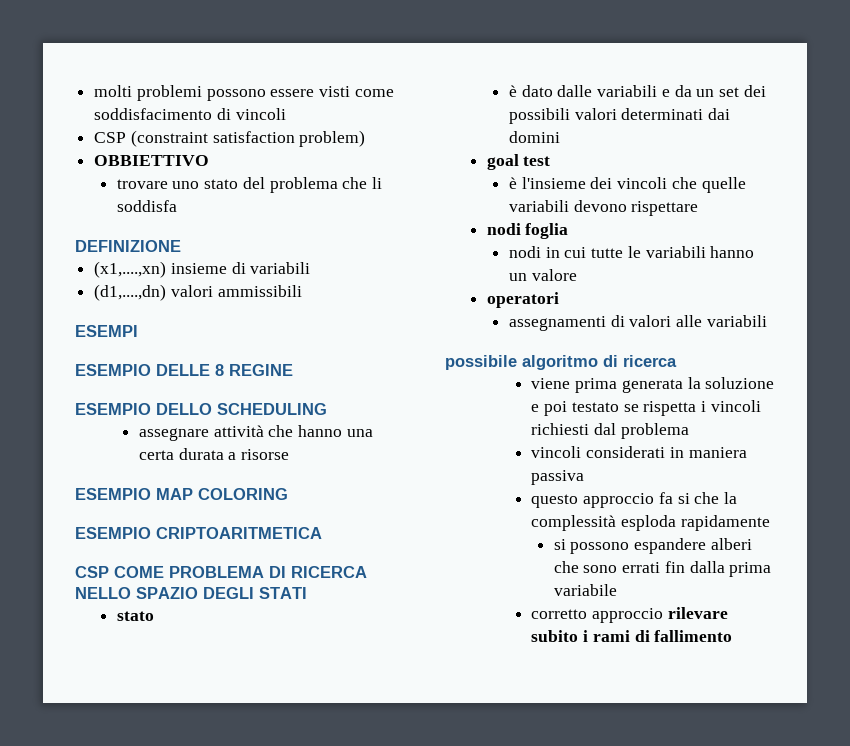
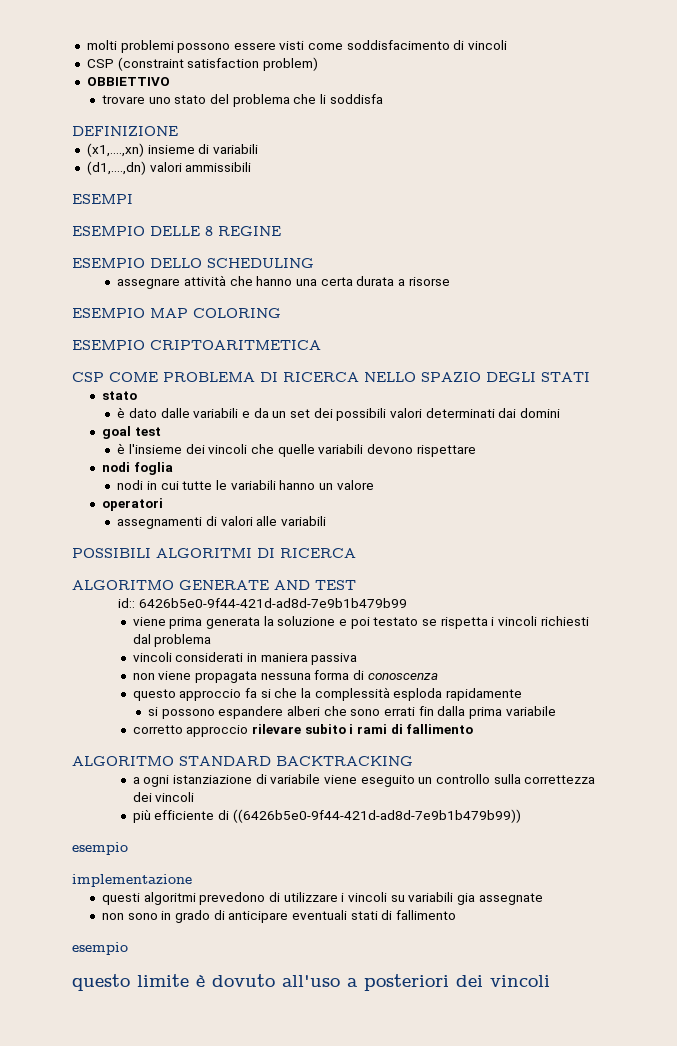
- possibile algoritmo di ricerca
+ POSSIBILI ALGORITMI DI RICERCA
+ ALGORITMO GENERATE AND TEST
+ id:: 6426b5e0-9f44-421d-ad8d-7e9b1b479b99
+ non viene propagata nessuna forma di conoscenza
+ ALGORITMO STANDARD BACKTRACKING
+ a ogni istanziazione di variabile viene eseguito un controllo sulla correttezza dei vincoli
+ più efficiente di ((6426b5e0-9f44-421d-ad8d-7e9b1b479b99))
+ esempio
+ implementazione
+ questi algoritmi prevedono di utilizzare i vincoli su variabili gia assegnate
+ non sono in grado di anticipare eventuali stati di fallimento
+ esempio
+ questo limite è dovuto all'uso a posteriori dei vincoli

